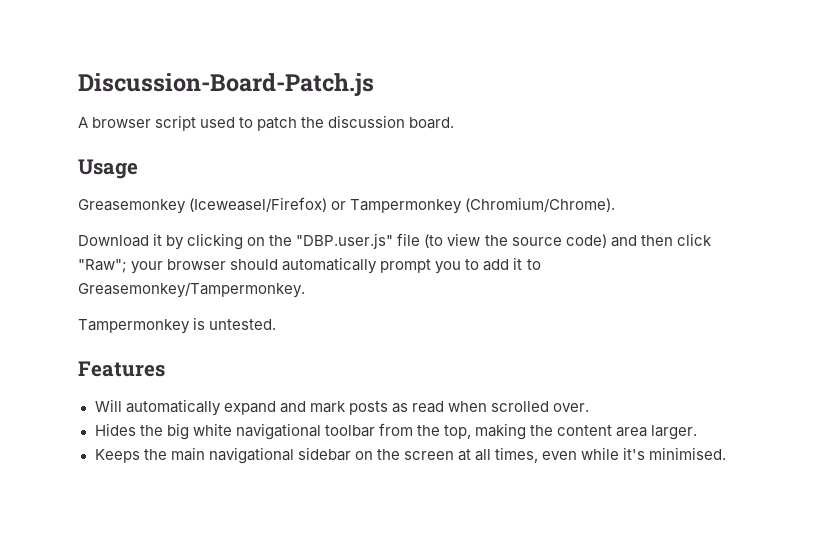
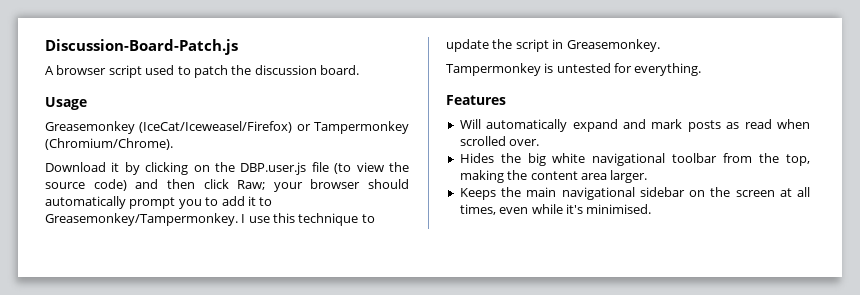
- Greasemonkey (Iceweasel/Firefox) or Tampermonkey (Chromium/Chrome).
+ Greasemonkey (IceCat/Iceweasel/Firefox) or Tampermonkey (Chromium/Chrome).
- Download it by clicking on the "DBP.user.js" file (to view the source code) and then click "Raw"; your browser should automatically prompt you to add it to Greasemonkey/Tampermonkey.
+ Download it by clicking on the DBP.user.js file (to view the source code) and then click Raw; your browser should automatically prompt you to add it to Greasemonkey/Tampermonkey. I use this technique to update the script in Greasemonkey.
- Tampermonkey is untested.
+ Tampermonkey is untested for everything.

